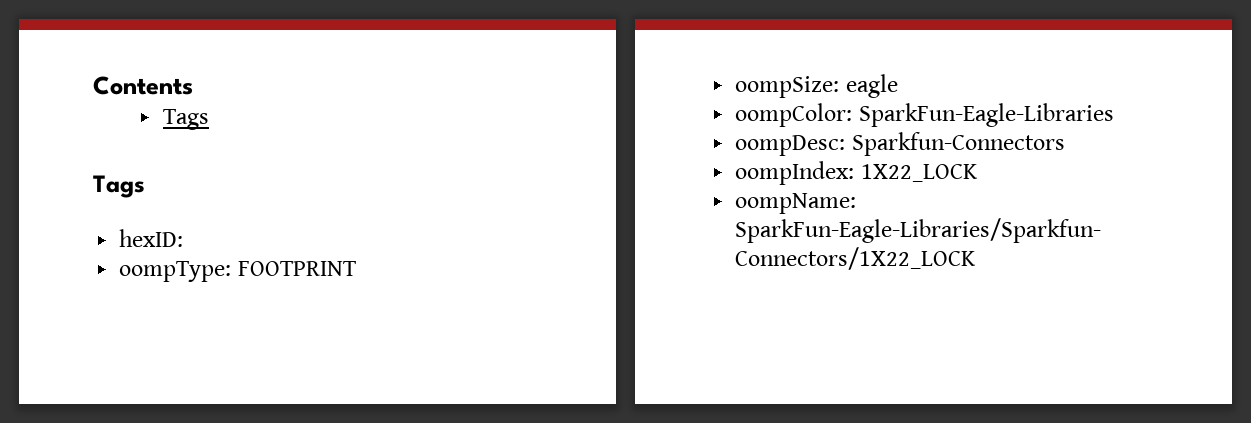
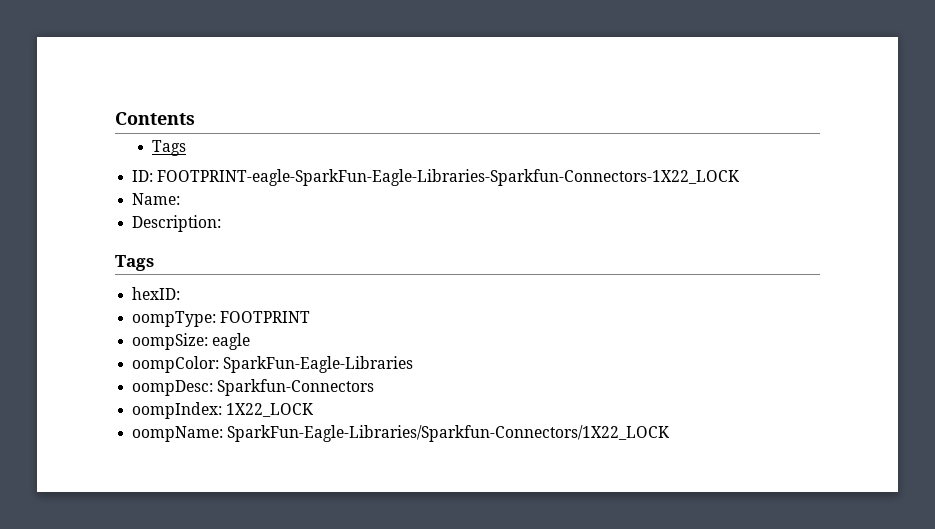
+ ID: FOOTPRINT-eagle-SparkFun-Eagle-Libraries-Sparkfun-Connectors-1X22_LOCK
+ Name:
+ Description:

